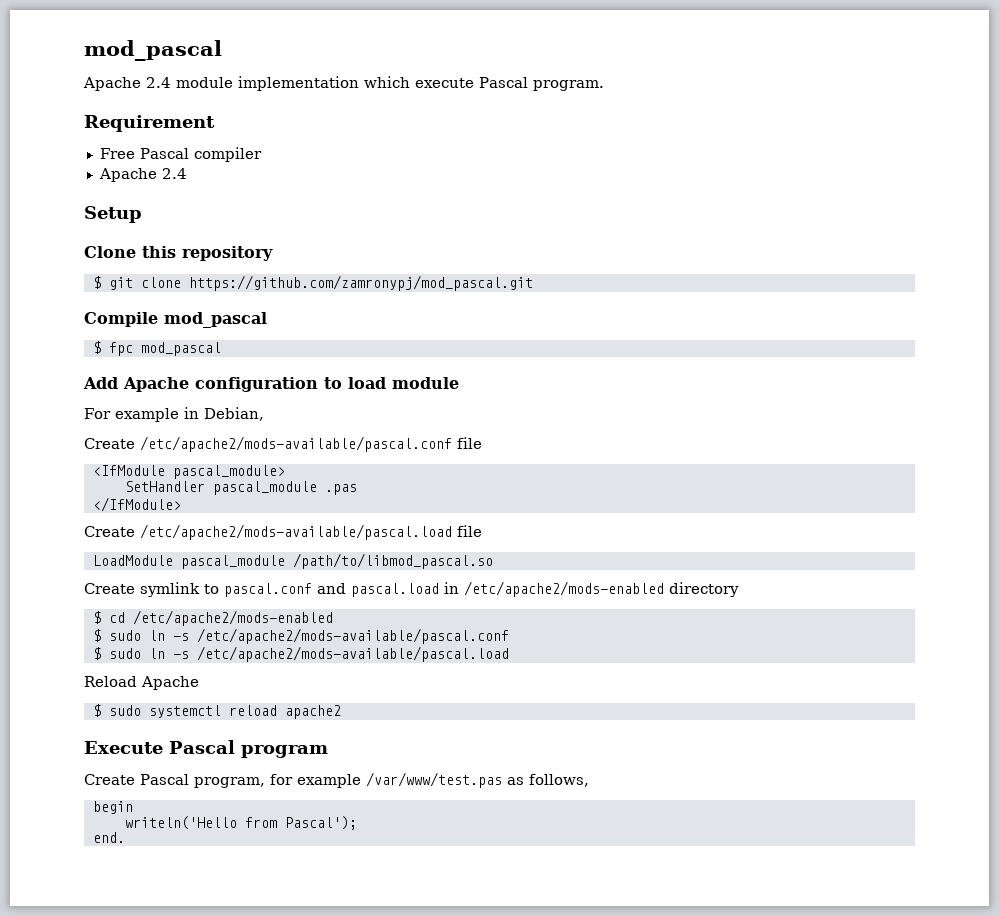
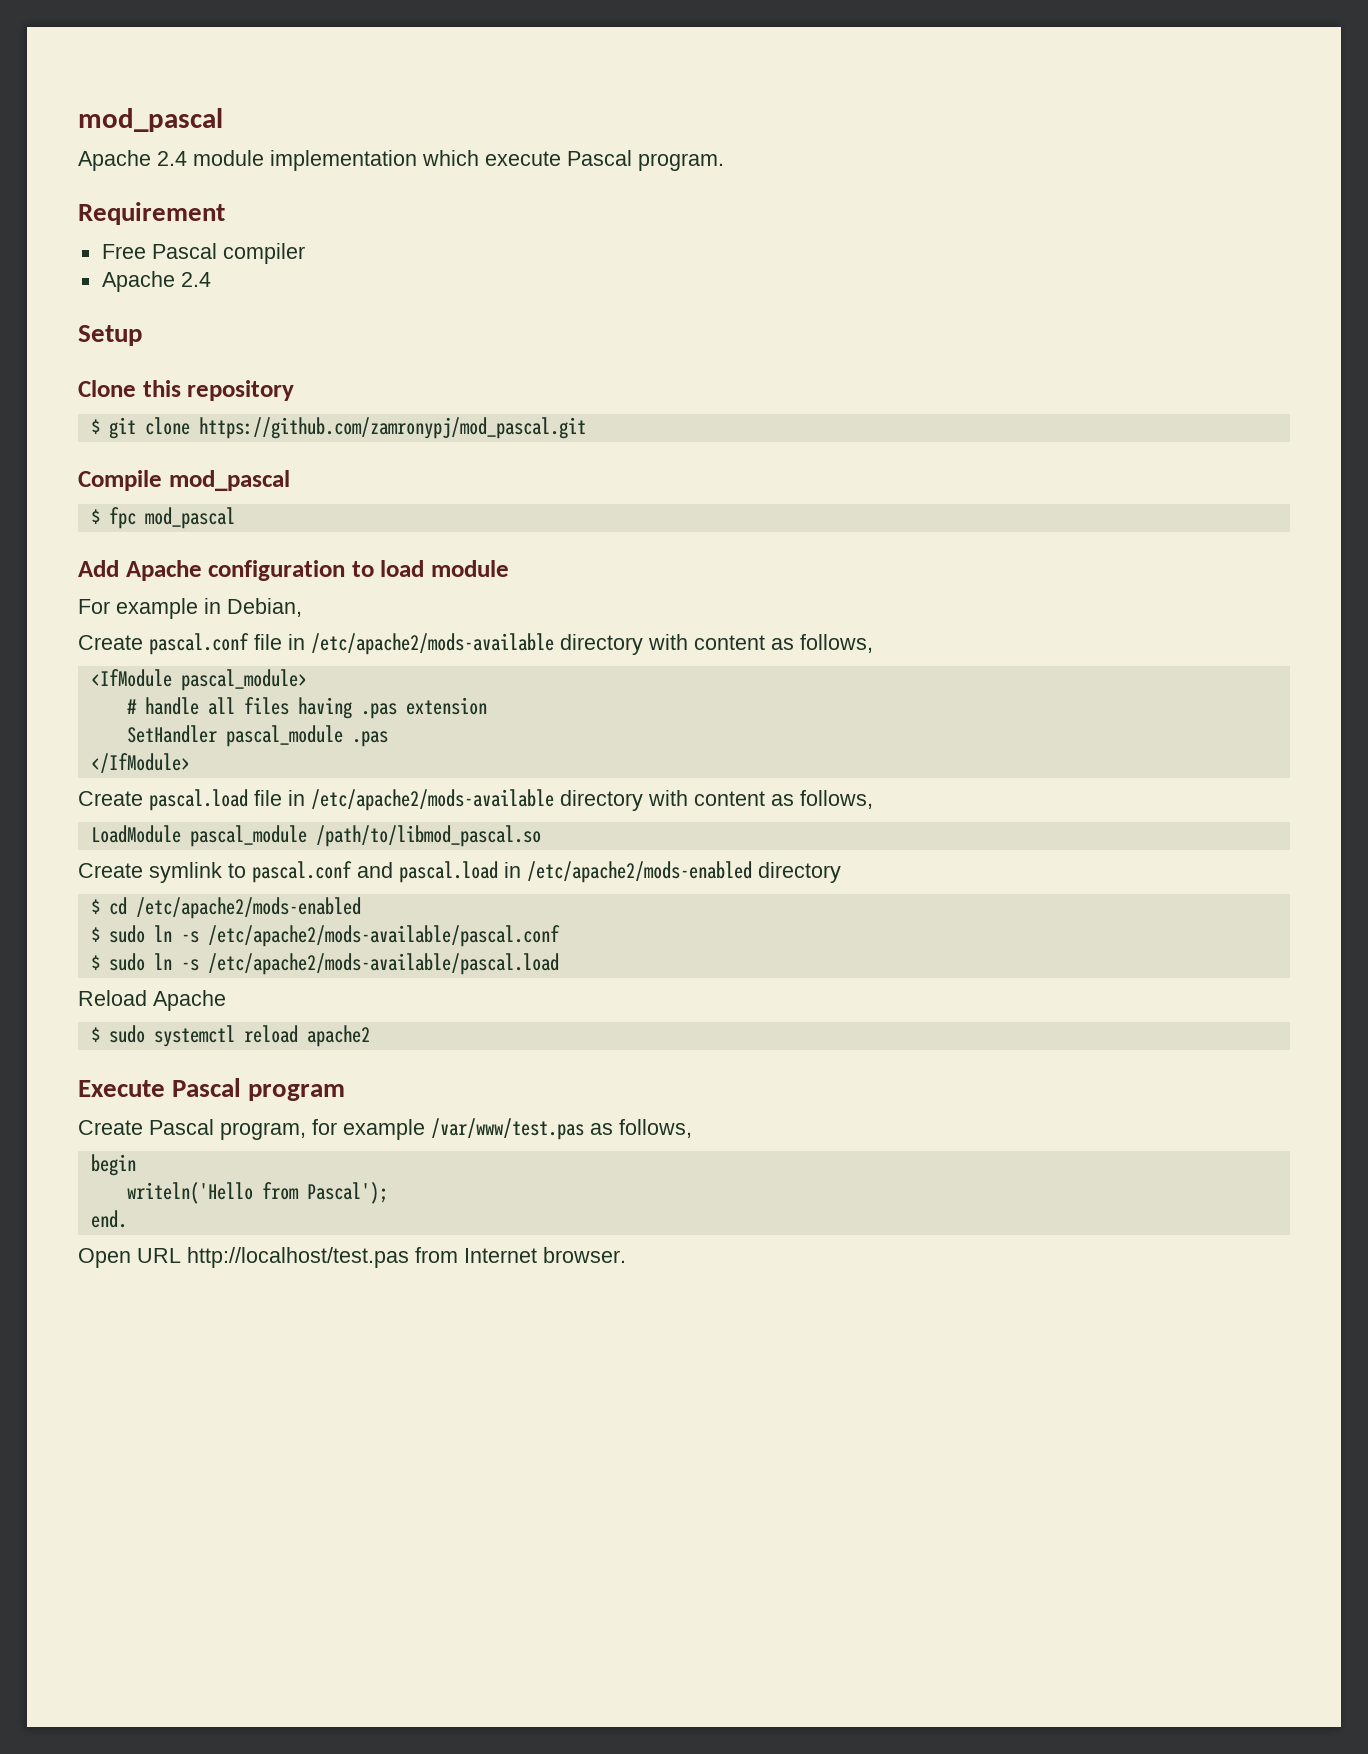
- Create /etc/apache2/mods-available/pascal.conf file
+ Create pascal.conf file in /etc/apache2/mods-available directory with content as follows,
  <IfModule pascal_module>
+ # handle all files having .pas extension
- Create /etc/apache2/mods-available/pascal.load file
+ Create pascal.load file in /etc/apache2/mods-available directory with content as follows,
+ Open URL http://localhost/test.pas from Internet browser.

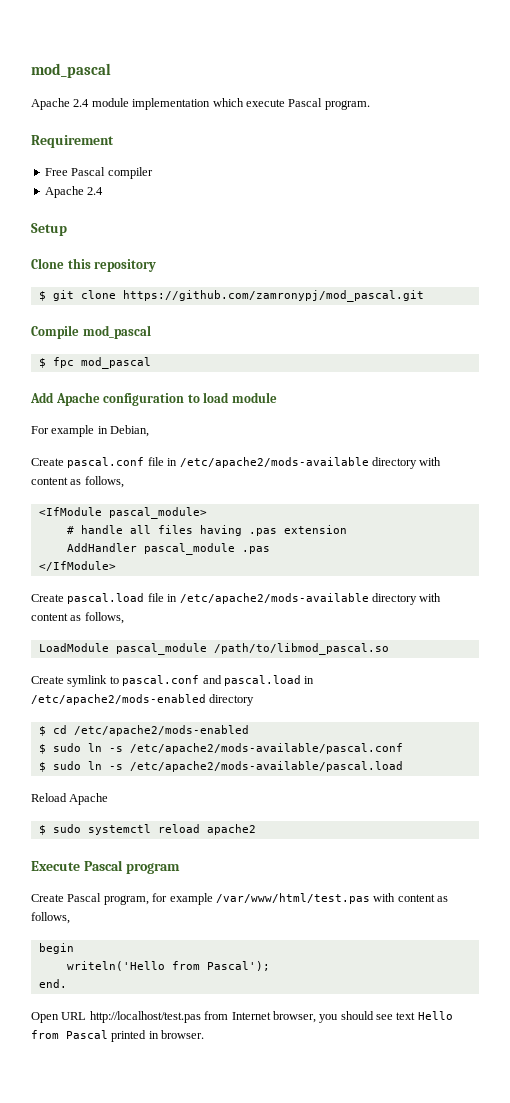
- SetHandler pascal_module .pas
+ AddHandler pascal_module .pas
- Create Pascal program, for example /var/www/test.pas as follows,
+ Create Pascal program, for example /var/www/html/test.pas with content as follows,
- Open URL http://localhost/test.pas from Internet browser.
+ Open URL http://localhost/test.pas from Internet browser, you should see text Hello from Pascal printed in browser.

